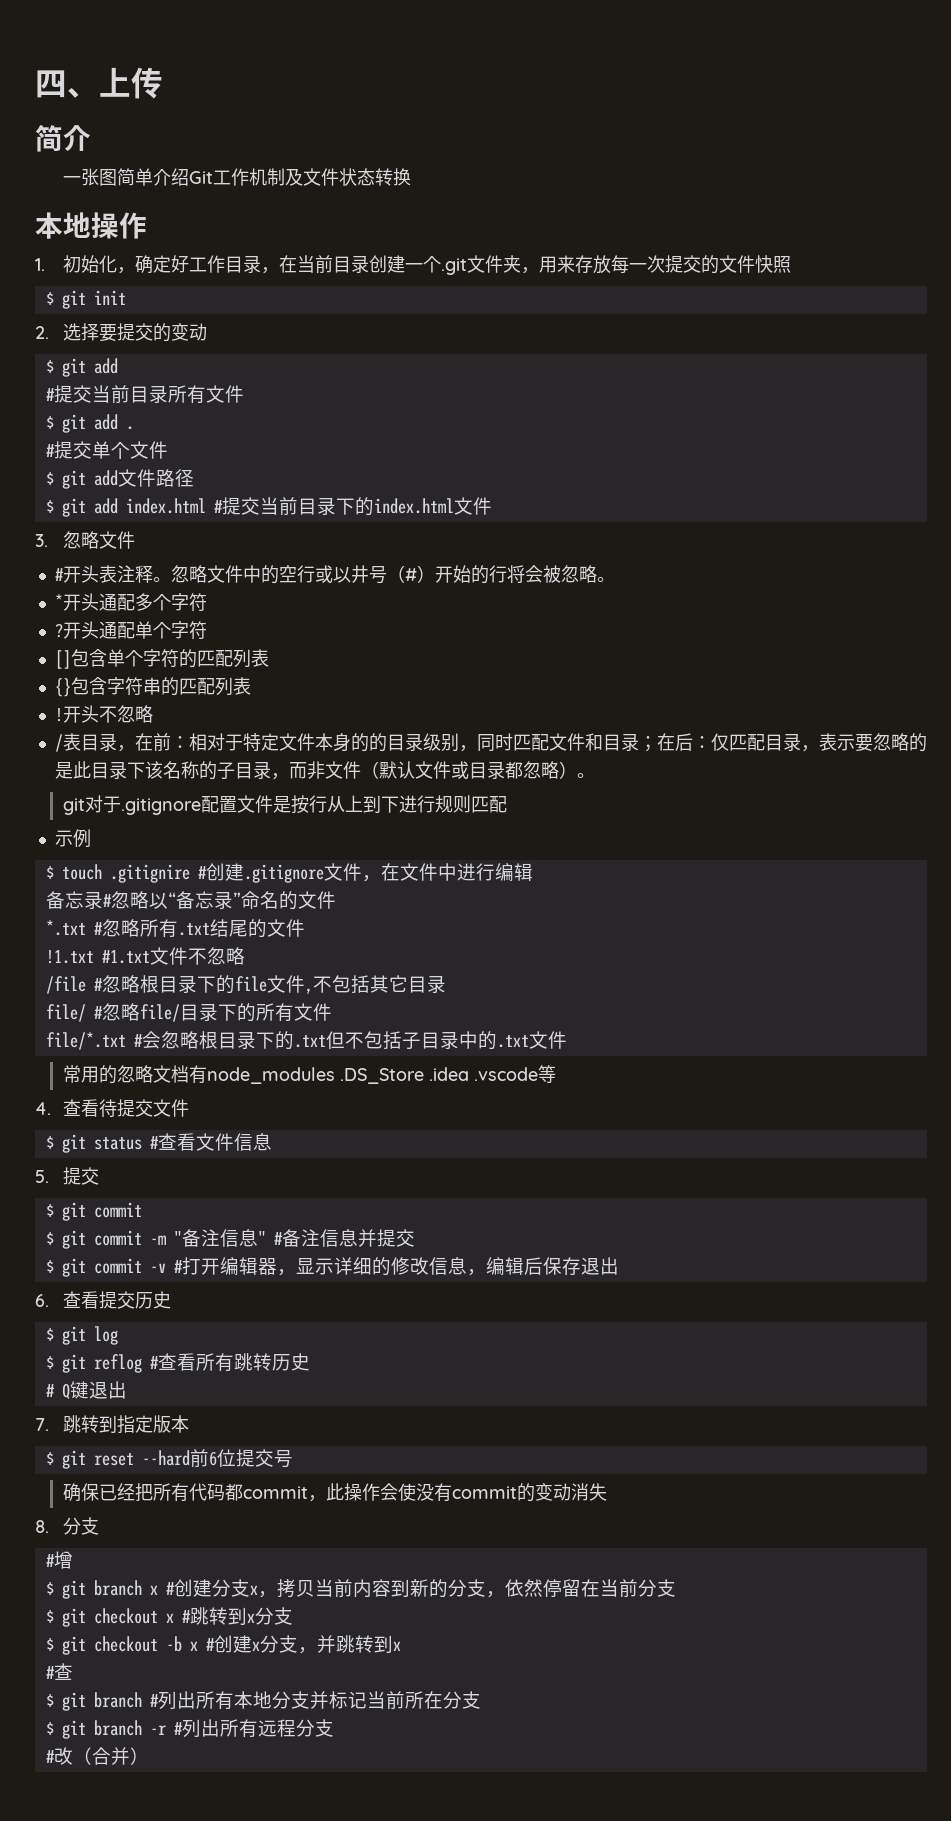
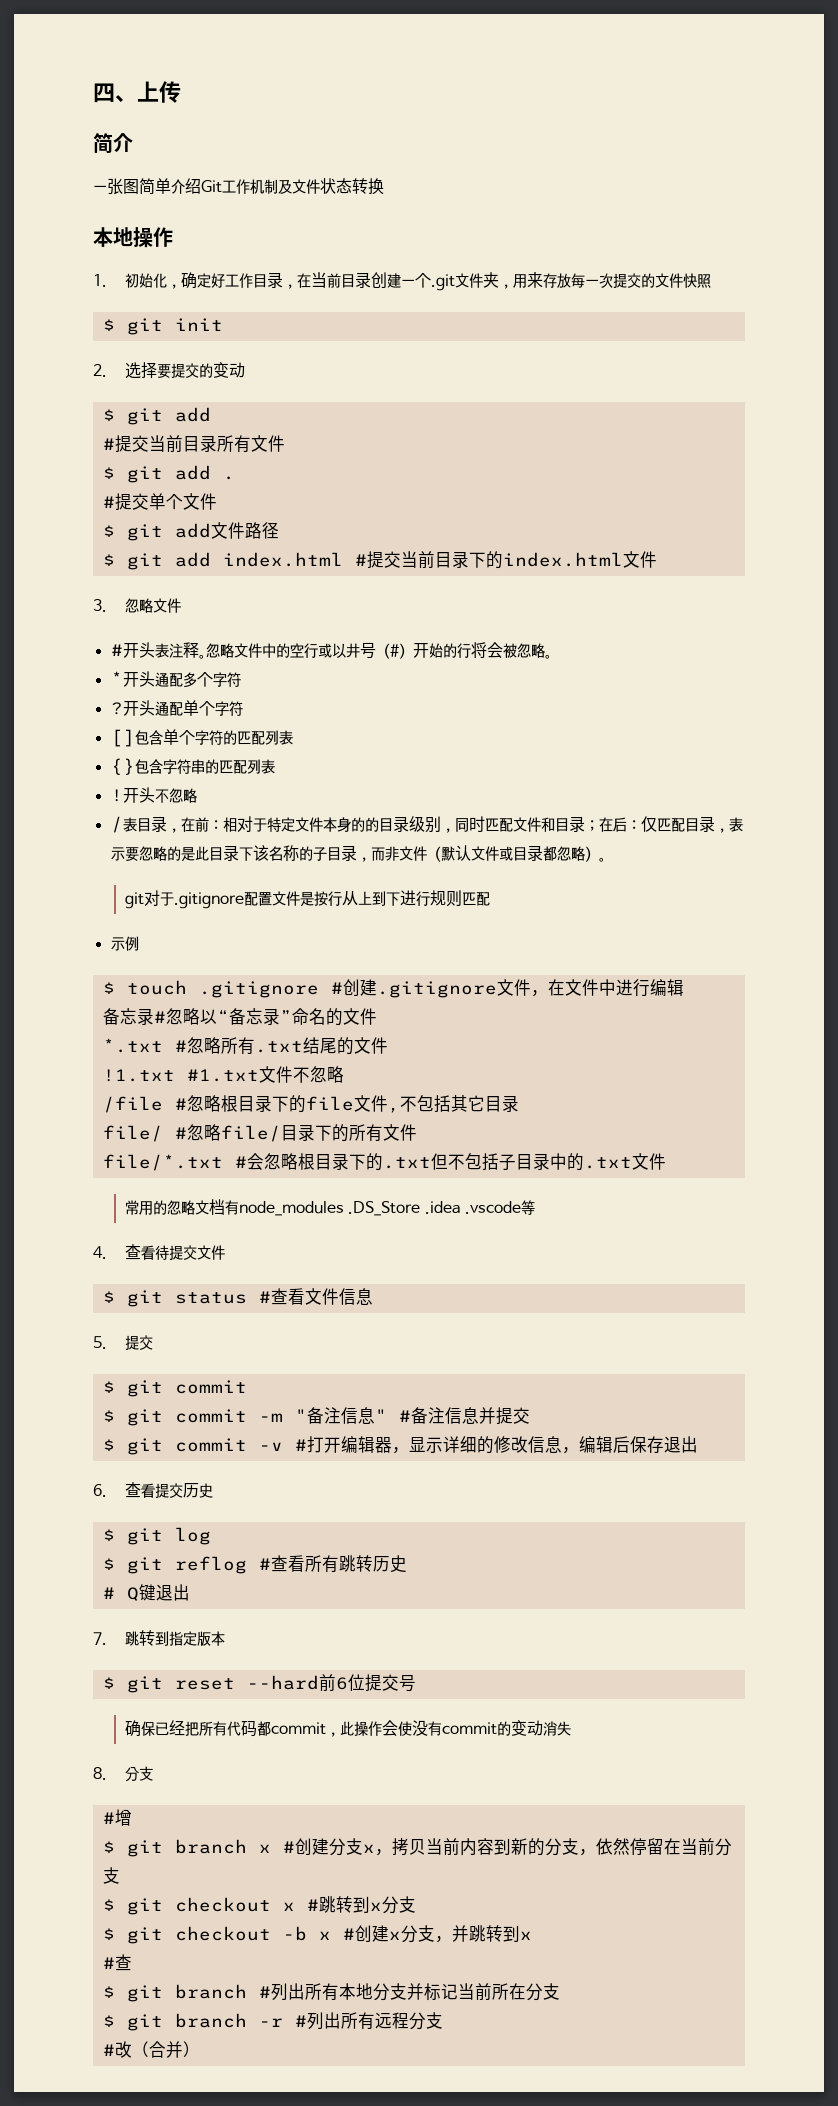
- $ touch .gitignire #创建.gitignore文件，在文件中进行编辑
+ $ touch .gitignore #创建.gitignore文件，在文件中进行编辑

